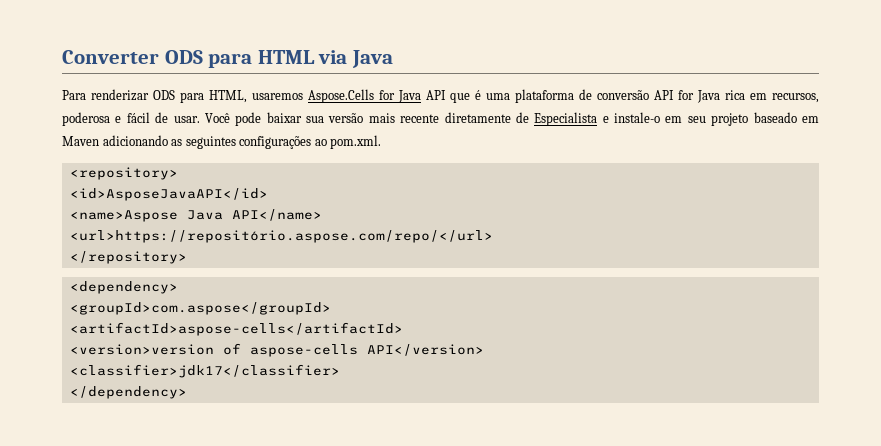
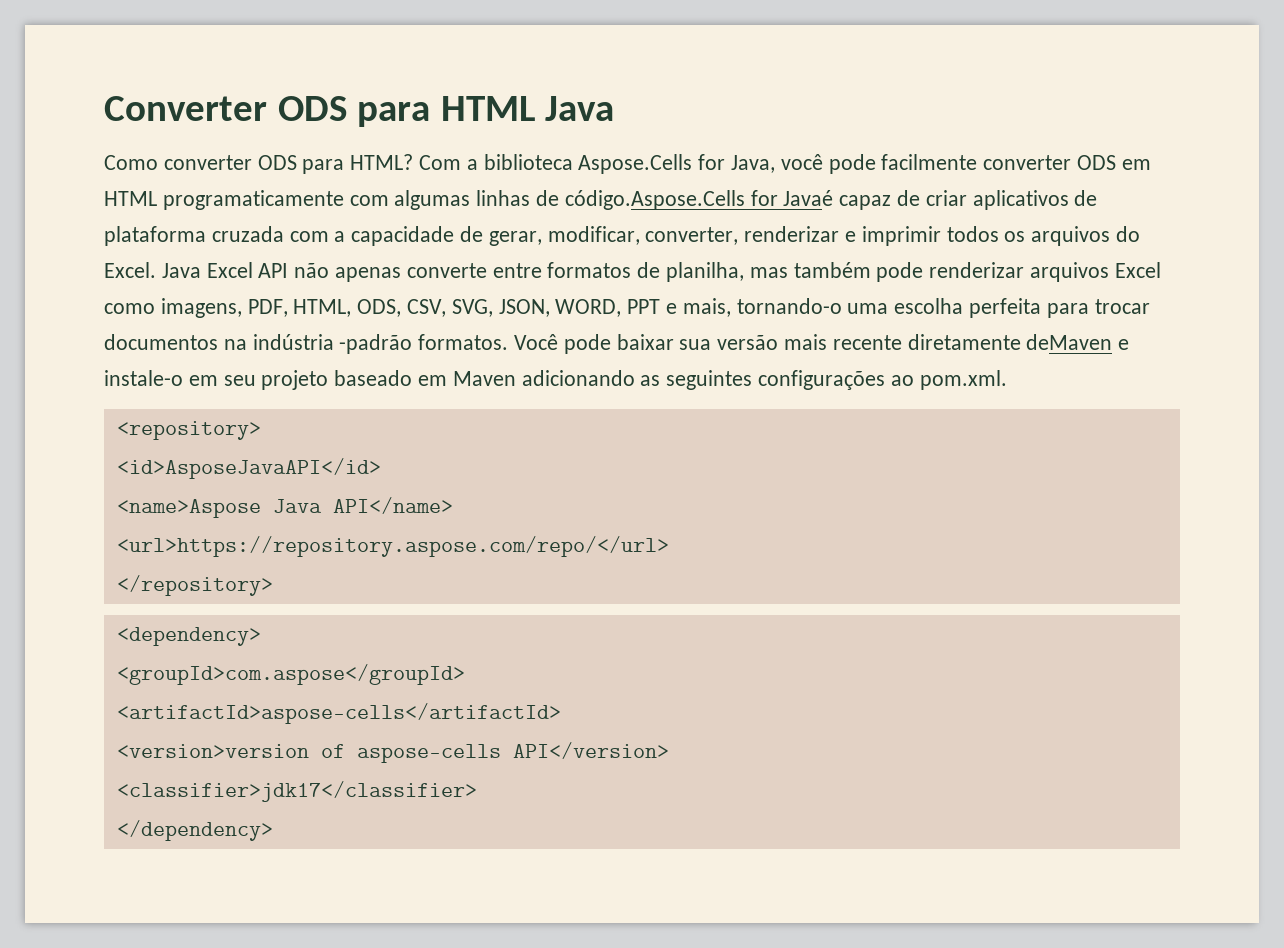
- Converter ODS para HTML via Java
+ Converter ODS para HTML Java
- Para renderizar ODS para HTML, usaremos Aspose.Cells for Java API que é uma plataforma de conversão API for Java rica em recursos, poderosa e fácil de usar.
+ Como converter ODS para HTML? Com a biblioteca Aspose.Cells for Java, você pode facilmente converter ODS em HTML programaticamente com algumas linhas de código.Aspose.Cells for Javaé capaz de criar aplicativos de plataforma cruzada com a capacidade de gerar, modificar, converter, renderizar e imprimir todos os arquivos do Excel. Java Excel API não apenas converte entre formatos de planilha, mas também pode renderizar arquivos Excel como imagens, PDF, HTML, ODS, CSV, SVG, JSON, WORD, PPT e mais, tornando-o uma escolha perfeita para trocar documentos na indústria -padrão formatos.
- Você pode baixar sua versão mais recente diretamente de Especialista e instale-o em seu projeto baseado em Maven adicionando as seguintes configurações ao pom.xml.
+ Você pode baixar sua versão mais recente diretamente deMaven e instale-o em seu projeto baseado em Maven adicionando as seguintes configurações ao pom.xml.
- <url>https://repositório.aspose.com/repo/</url>
+ <url>https://repository.aspose.com/repo/</url>

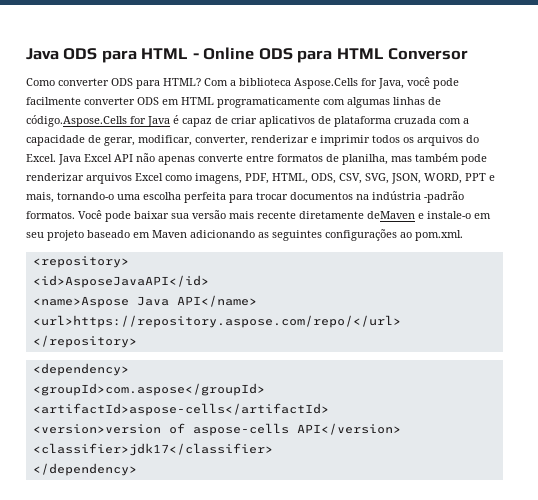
- Converter ODS para HTML Java
+ Java ODS para HTML - Online ODS para HTML Conversor
- Com a biblioteca Aspose.Cells for Java, você pode facilmente converter ODS em HTML programaticamente com algumas linhas de código.Aspose.Cells for Javaé capaz de criar aplicativos de plataforma cruzada com a capacidade de gerar, modificar, converter, renderizar e imprimir todos os arquivos do Excel.
+ Com a biblioteca Aspose.Cells for Java, você pode facilmente converter ODS em HTML programaticamente com algumas linhas de código.Aspose.Cells for Java é capaz de criar aplicativos de plataforma cruzada com a capacidade de gerar, modificar, converter, renderizar e imprimir todos os arquivos do Excel.

